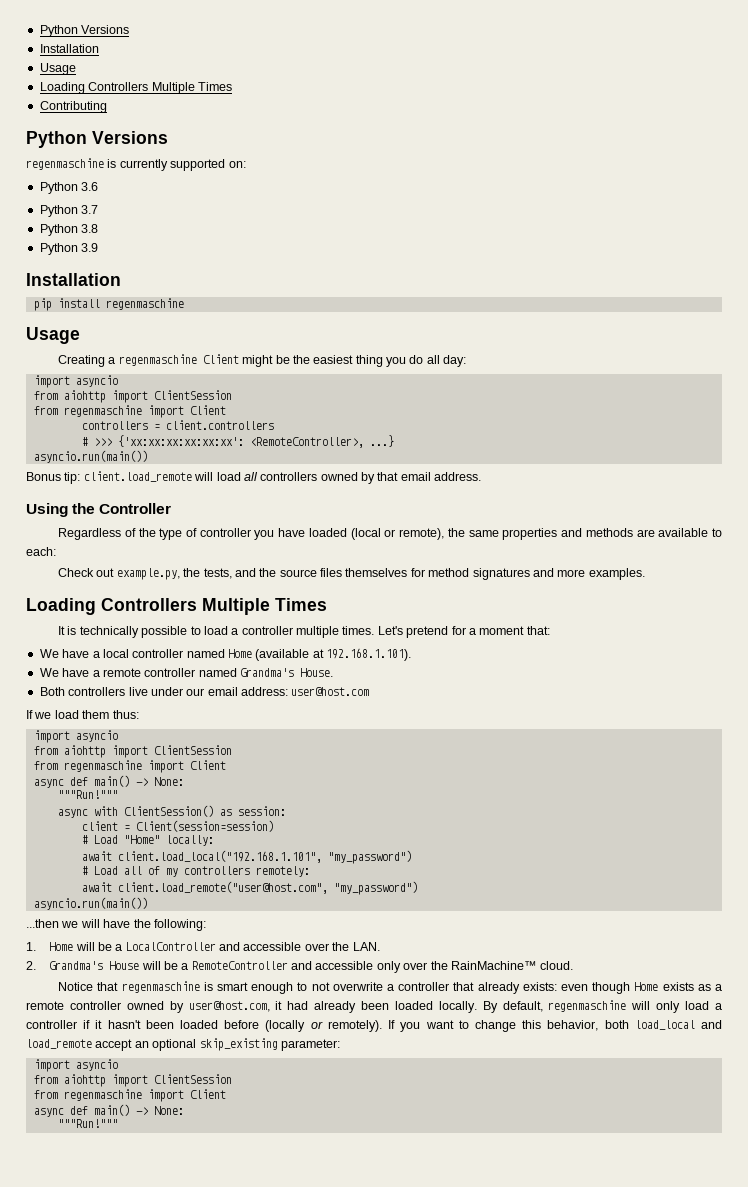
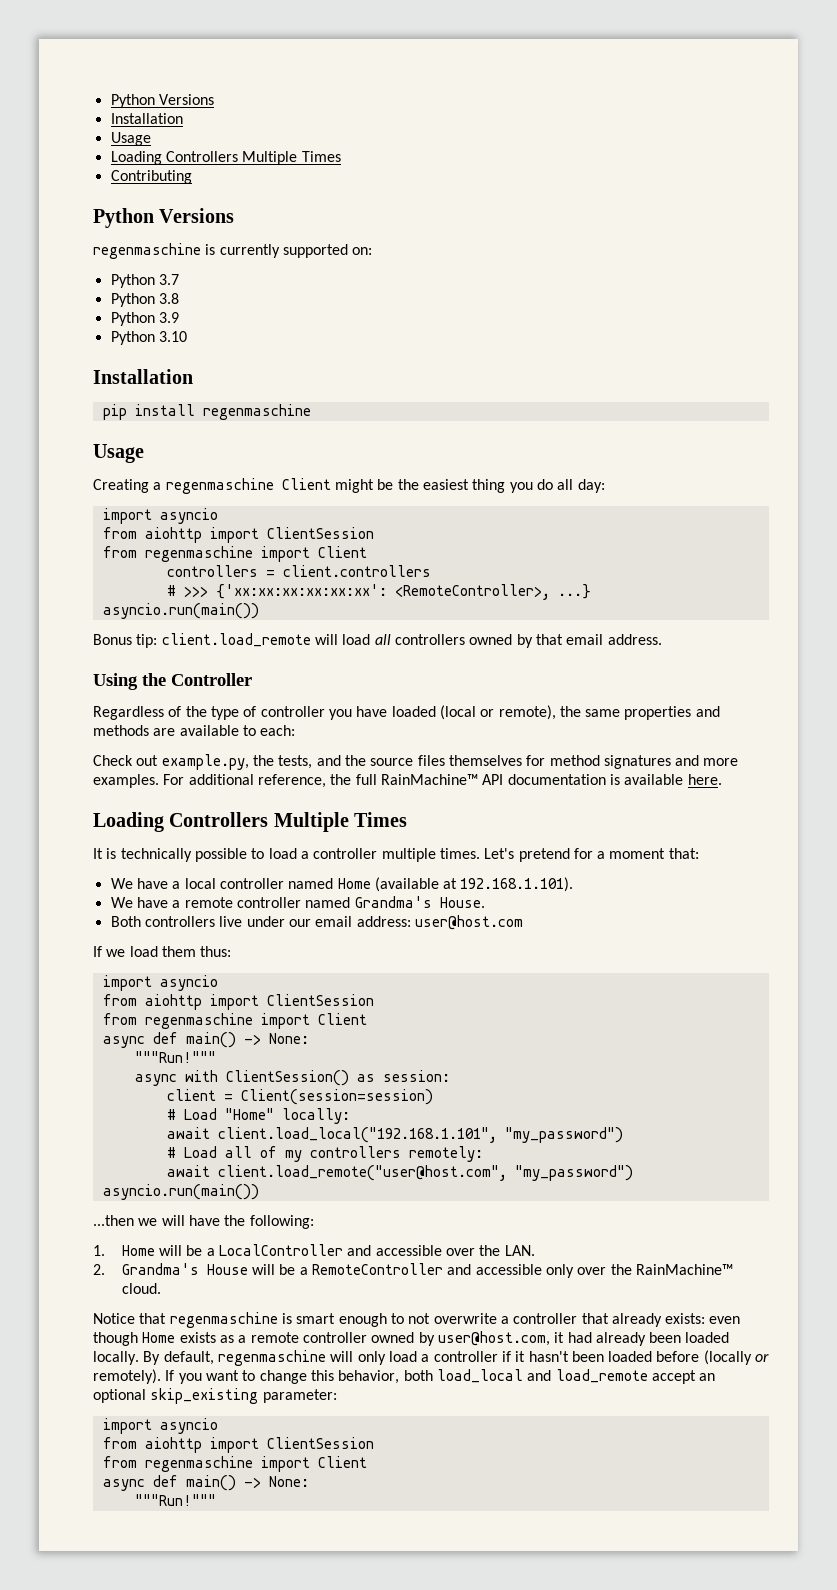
- Python 3.6
+ Python 3.10
+ For additional reference, the full RainMachine™ API documentation is available here.

